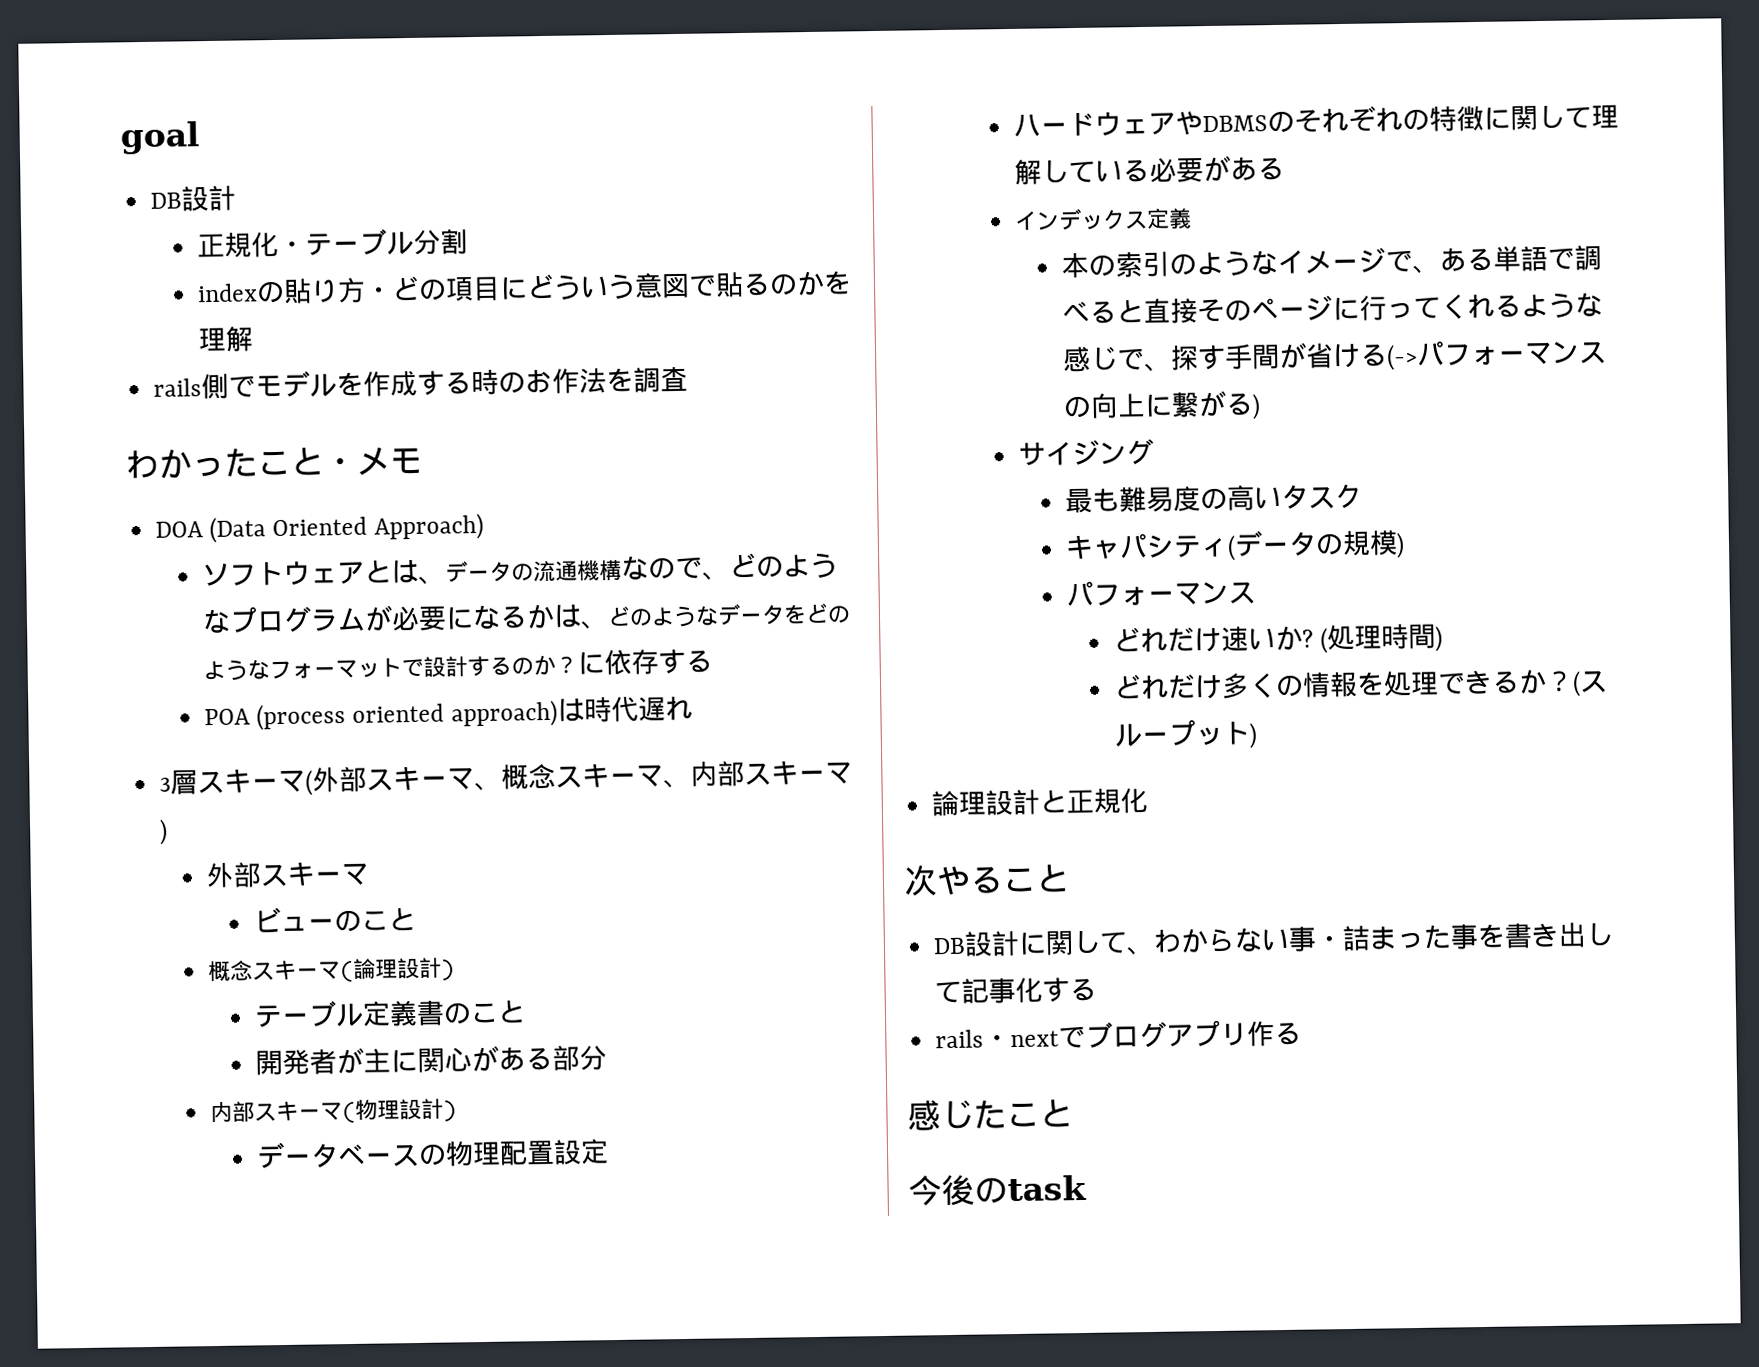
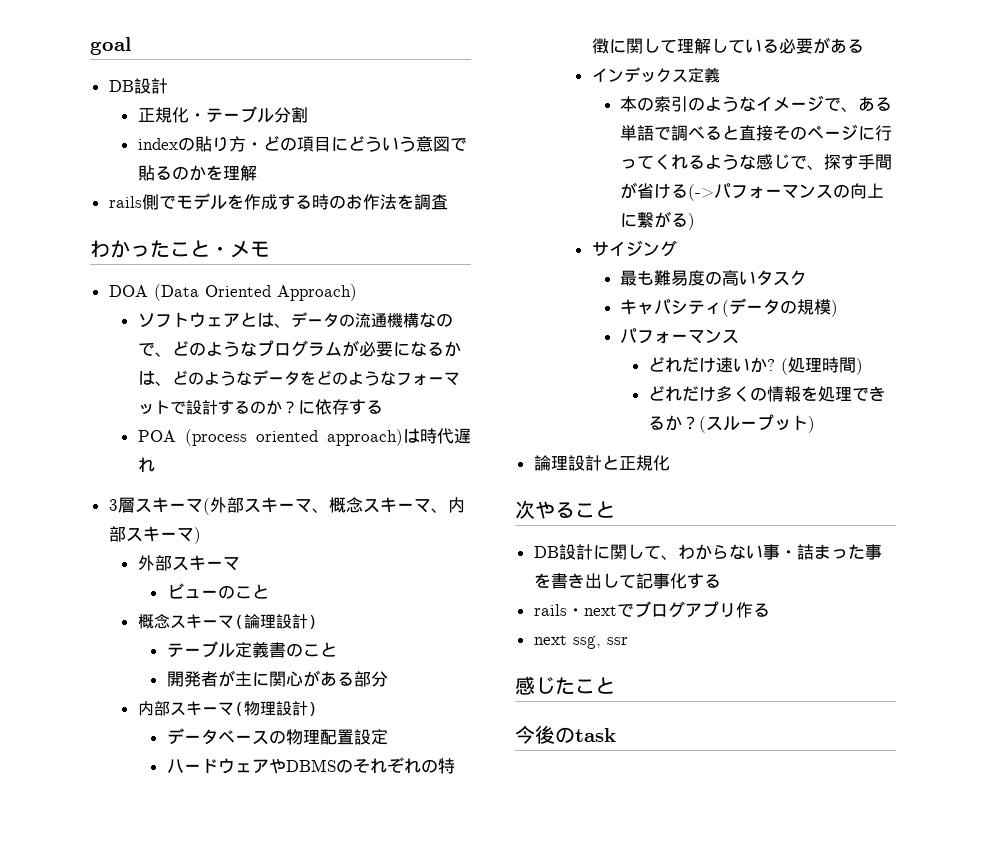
+ next ssg, ssr

